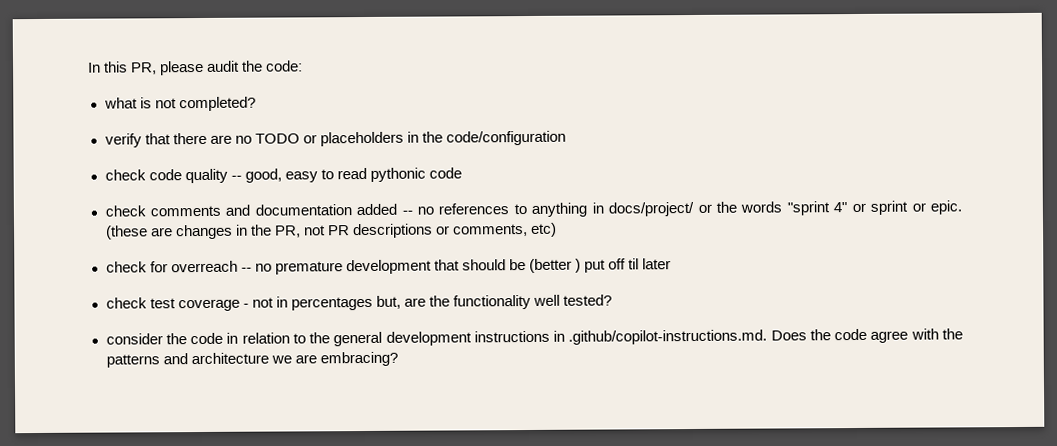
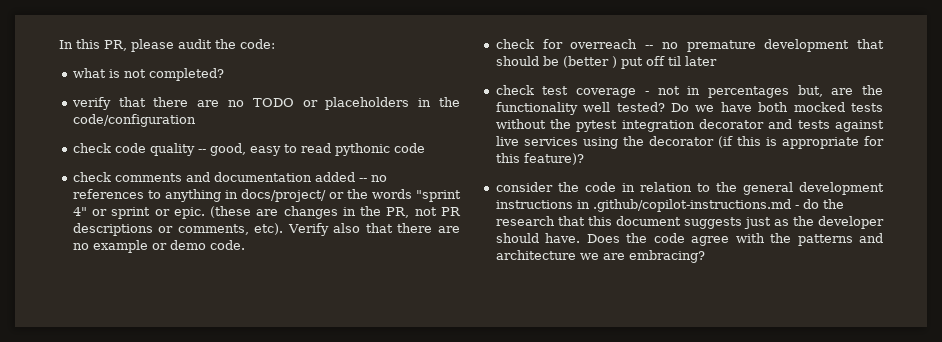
- (these are changes in the PR, not PR descriptions or comments, etc)
+ (these are changes in the PR, not PR descriptions or comments, etc). Verify also that there are no example or demo code.
+ Do we have both mocked tests without the pytest integration decorator and tests against live services using the decorator (if this is appropriate for this feature)?
- consider the code in relation to the general development instructions in .github/copilot-instructions.md. Does the code agree with the patterns and architecture we are embracing?
+ consider the code in relation to the general development instructions in .github/copilot-instructions.md - do the research that this document suggests just as the developer should have. Does the code agree with the patterns and architecture we are embracing?

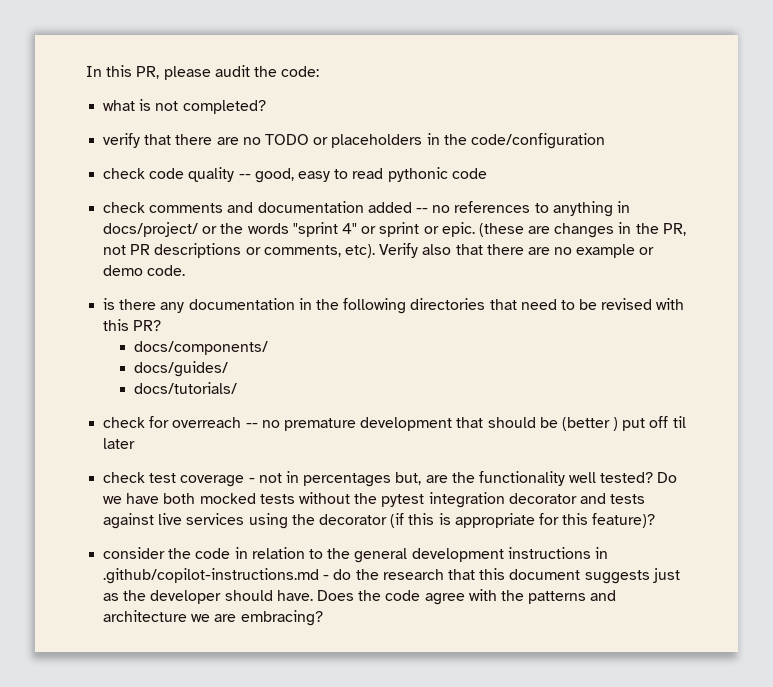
+ is there any documentation in the following directories that need to be revised with this PR?
+ docs/components/
+ docs/guides/
+ docs/tutorials/

